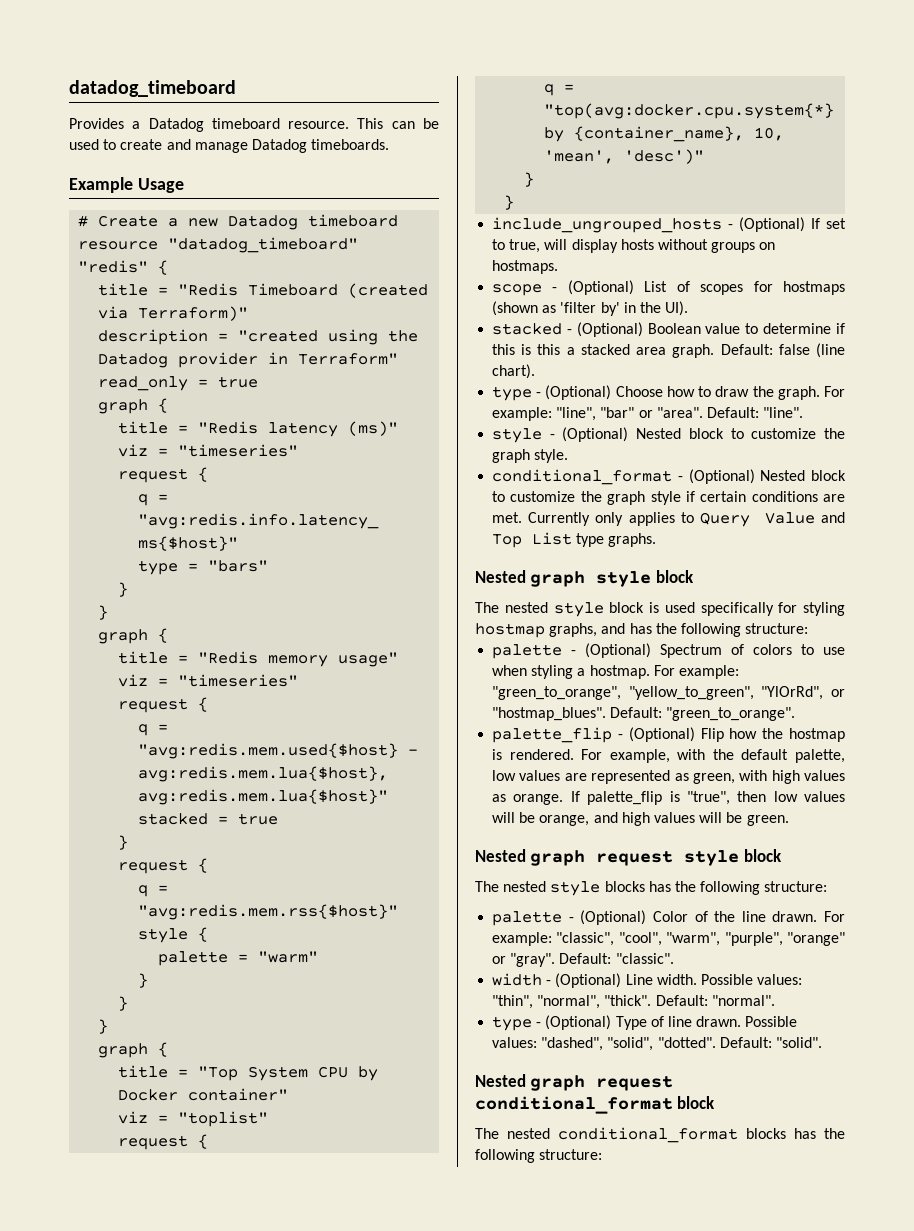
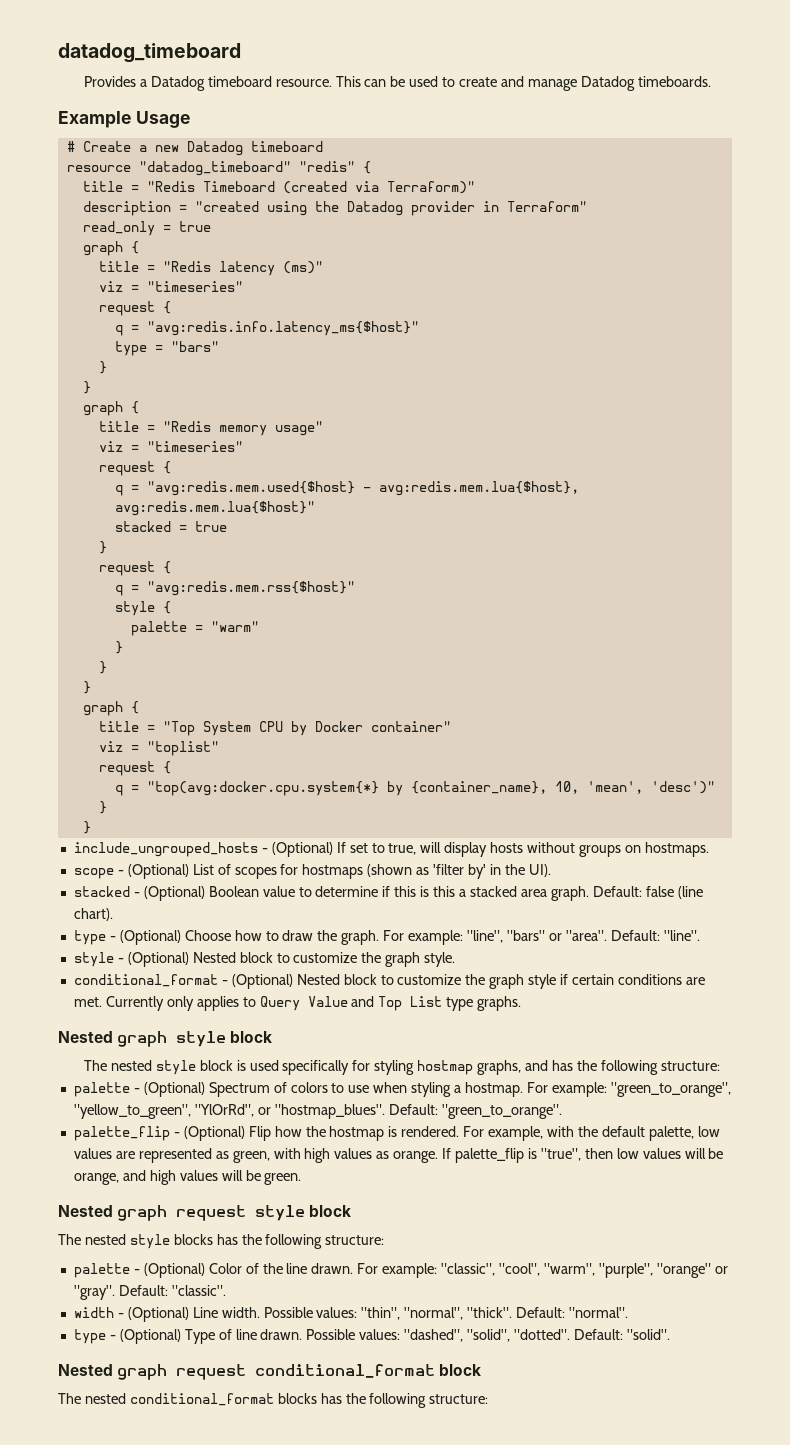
- For example: "line", "bar" or "area".
+ For example: "line", "bars" or "area".

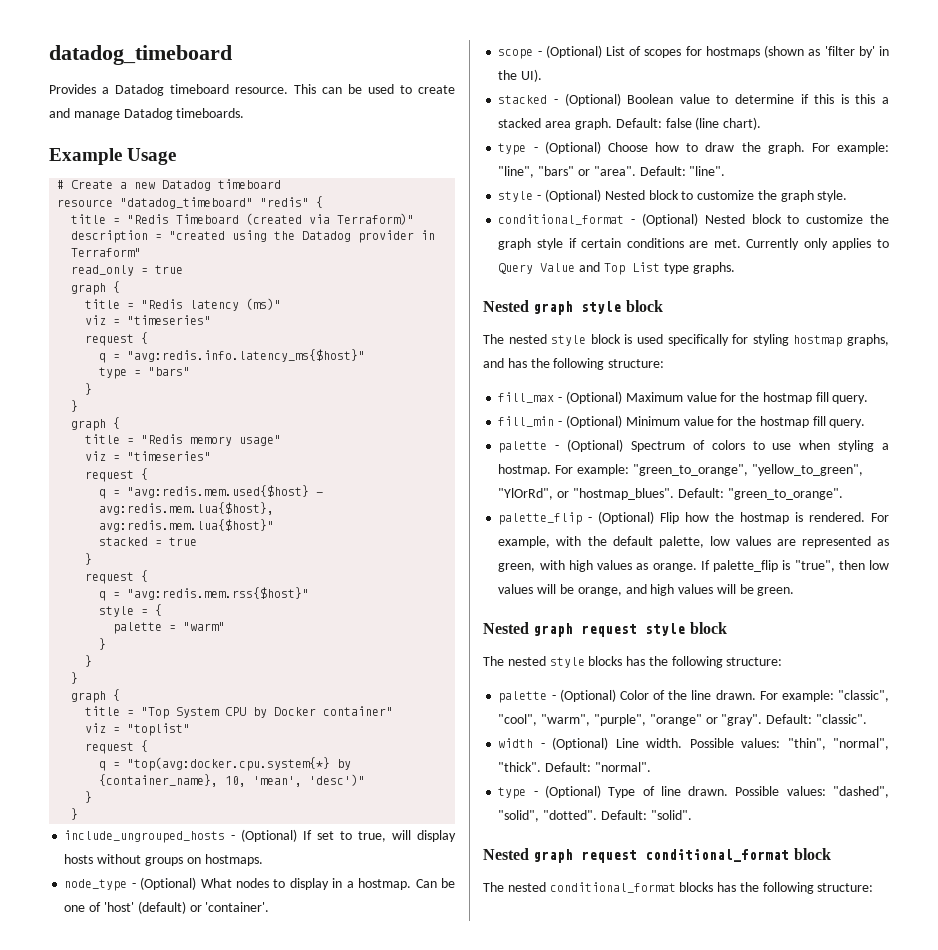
- style {
+ style = {
+ node_type - (Optional) What nodes to display in a hostmap. Can be one of 'host' (default) or 'container'.
+ fill_max - (Optional) Maximum value for the hostmap fill query.
+ fill_min - (Optional) Minimum value for the hostmap fill query.

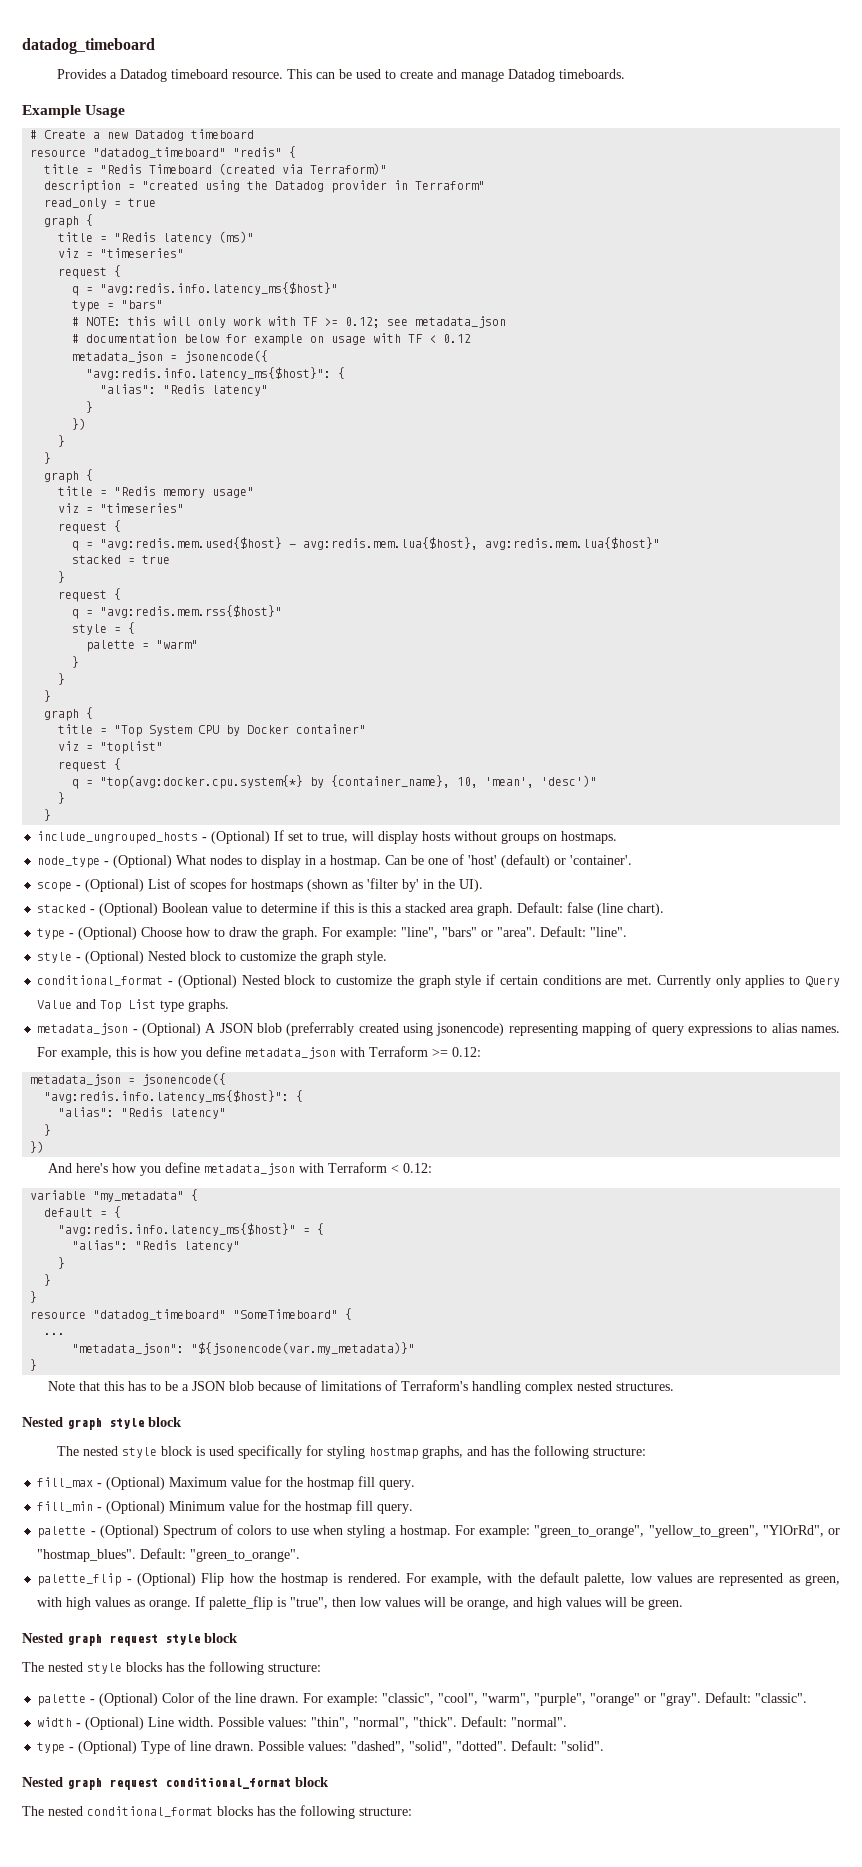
+ # NOTE: this will only work with TF >= 0.12; see metadata_json
+ # documentation below for example on usage with TF < 0.12
+ metadata_json = jsonencode({
+ "avg:redis.info.latency_ms{$host}": {
+ "alias": "Redis latency"
+ }
+ })
+ metadata_json - (Optional) A JSON blob (preferrably created using jsonencode) representing mapping of query expressions to alias names. For example, this is how you define metadata_json with Terraform >= 0.12:
+ metadata_json = jsonencode({
+ "avg:redis.info.latency_ms{$host}": {
+ "alias": "Redis latency"
+ }
+ })
+ And here's how you define metadata_json with Terraform < 0.12:
+ variable "my_metadata" {
+ default = {
+ "avg:redis.info.latency_ms{$host}" = {
+ "alias": "Redis latency"
+ }
+ }
+ }
+ resource "datadog_timeboard" "SomeTimeboard" {
+ ...
+ "metadata_json": "${jsonencode(var.my_metadata)}"
+ }
+ Note that this has to be a JSON blob because of limitations of Terraform's handling complex nested structures.

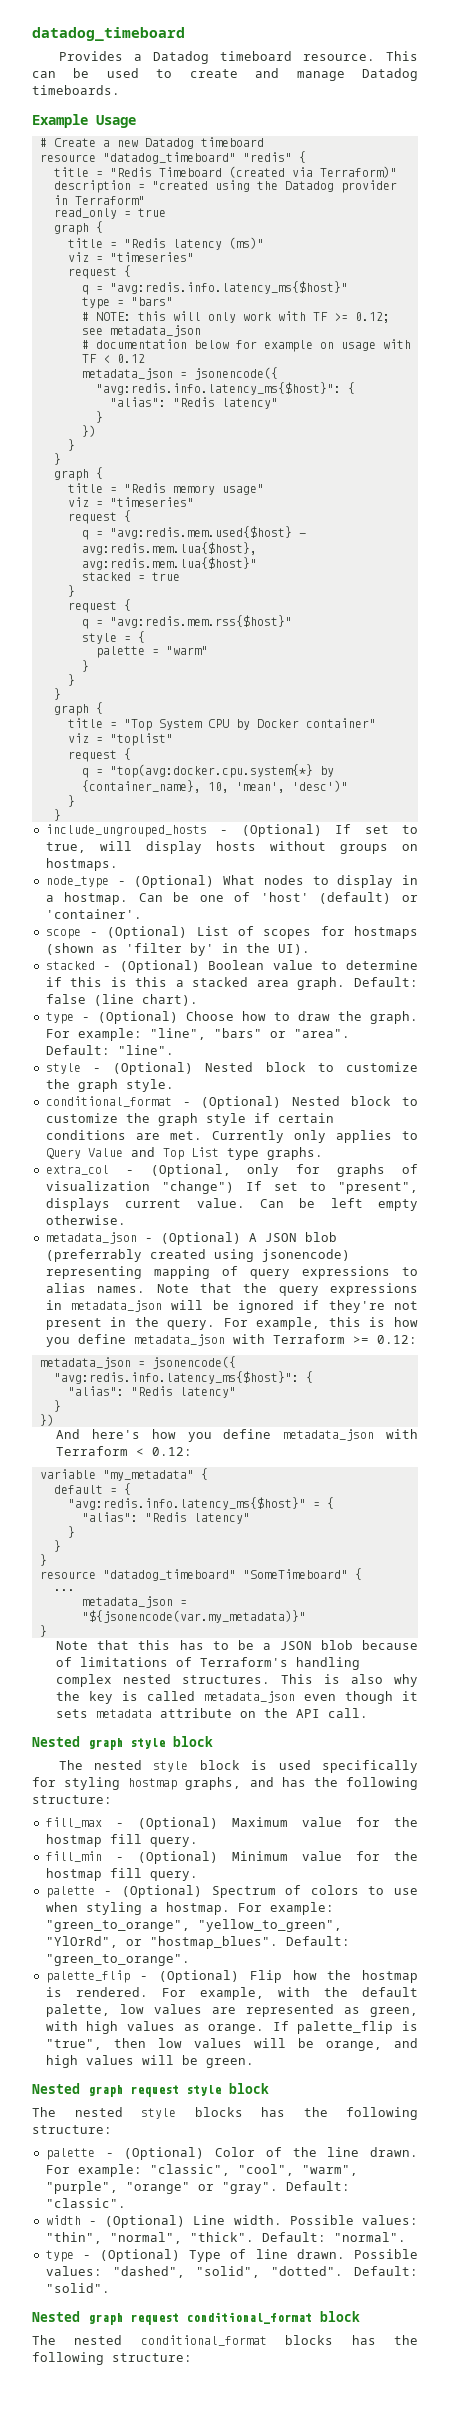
+ extra_col - (Optional, only for graphs of visualization "change") If set to "present", displays current value. Can be left empty otherwise.
+ Note that the query expressions in metadata_json will be ignored if they're not present in the query.
- "metadata_json": "${jsonencode(var.my_metadata)}"
+ metadata_json = "${jsonencode(var.my_metadata)}"
+ This is also why the key is called metadata_json even though it sets metadata attribute on the API call.

